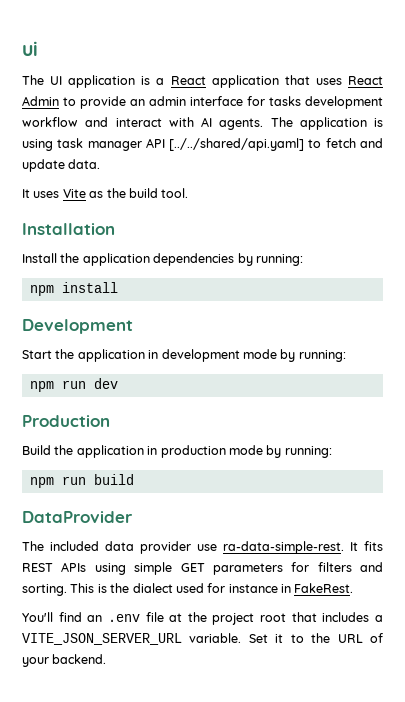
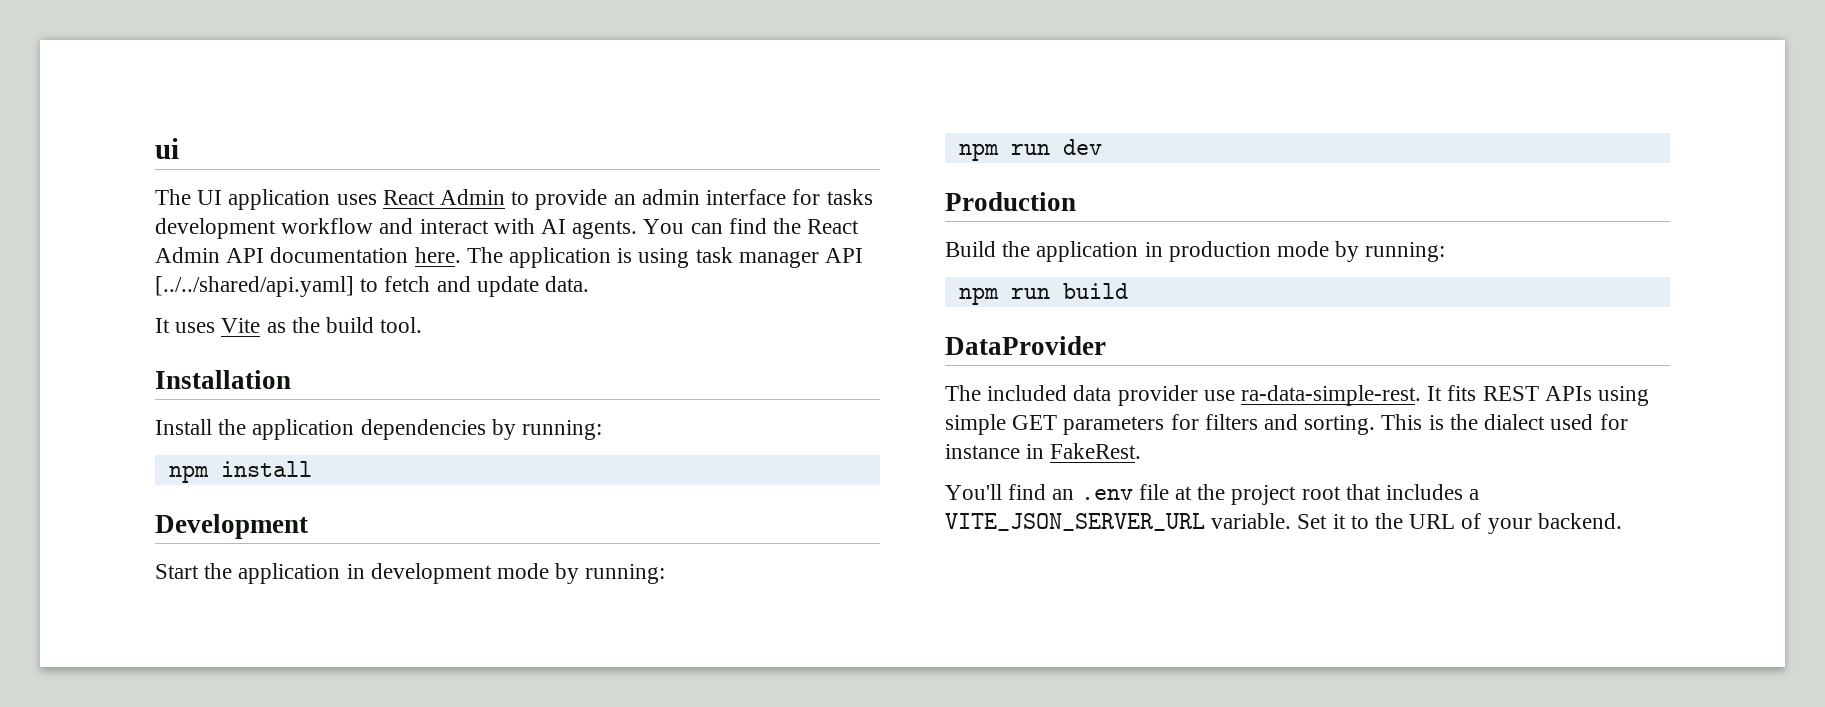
- The UI application is a React application that uses React Admin to provide an admin interface for tasks development workflow and interact with AI agents.
+ The UI application uses React Admin to provide an admin interface for tasks development workflow and interact with AI agents.
+ You can find the React Admin API documentation here.

